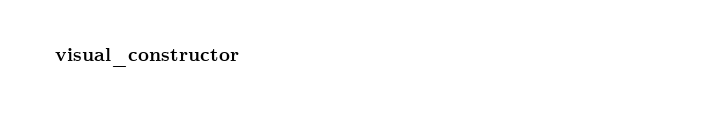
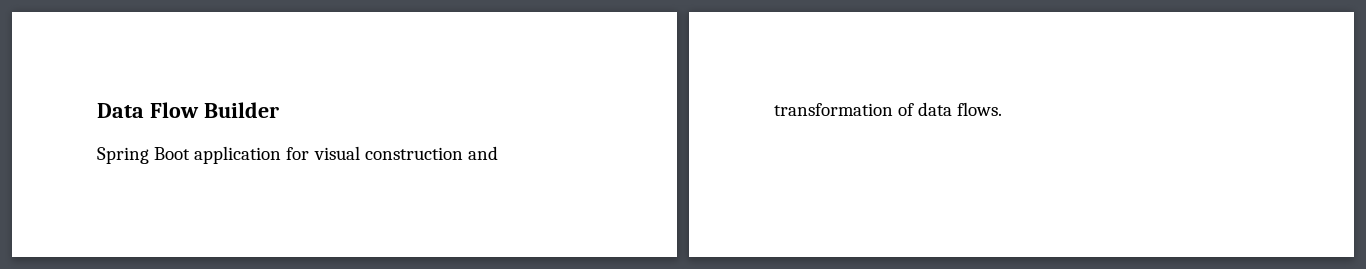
- visual_constructor
+ Data Flow Builder
+ Spring Boot application for visual construction and transformation of data flows.

